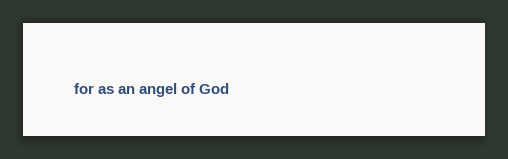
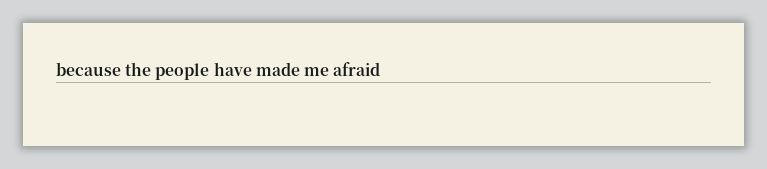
- for as an angel of God
+ because the people have made me afraid

